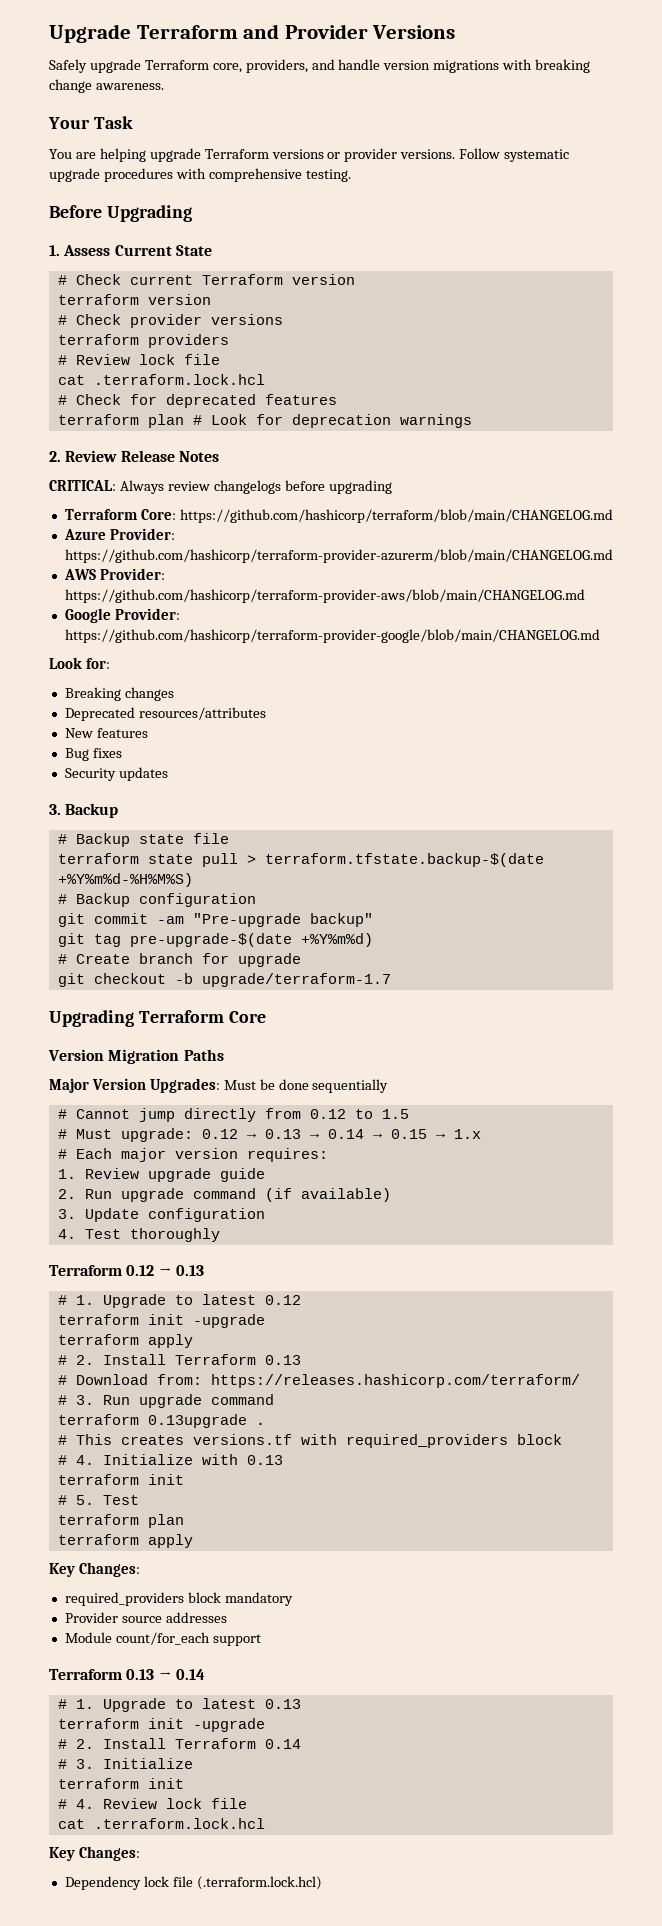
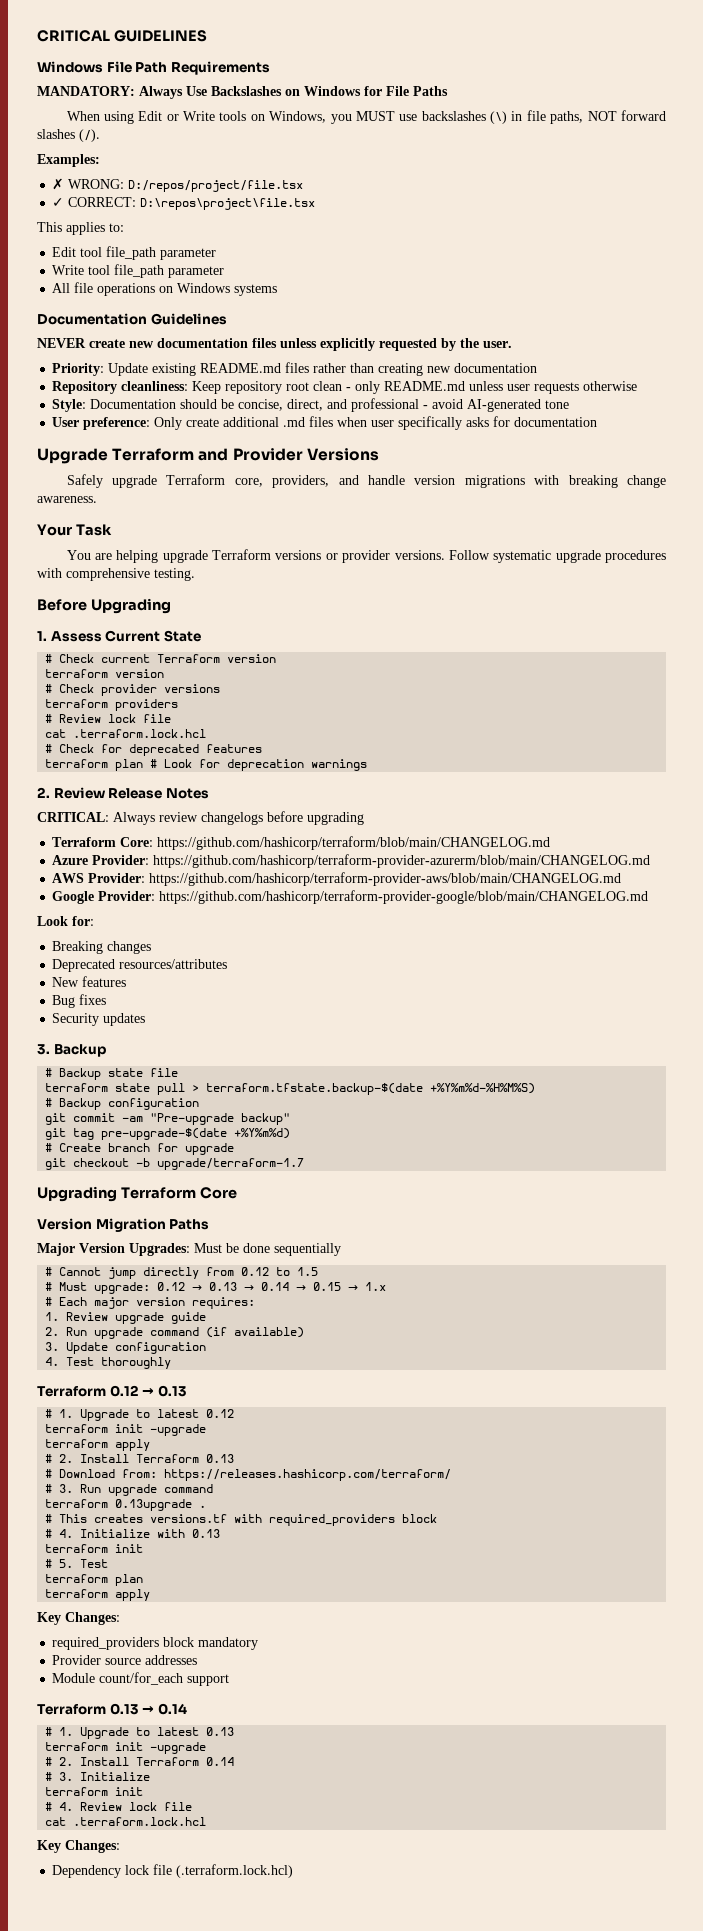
+ CRITICAL GUIDELINES
+ Windows File Path Requirements
+ MANDATORY: Always Use Backslashes on Windows for File Paths
+ When using Edit or Write tools on Windows, you MUST use backslashes (\) in file paths, NOT forward slashes (/).
+ Examples:
+ ✗ WRONG: D:/repos/project/file.tsx
+ ✓ CORRECT: D:\repos\project\file.tsx
+ This applies to:
+ Edit tool file_path parameter
+ Write tool file_path parameter
+ All file operations on Windows systems
+ Documentation Guidelines
+ NEVER create new documentation files unless explicitly requested by the user.
+ Priority: Update existing README.md files rather than creating new documentation
+ Repository cleanliness: Keep repository root clean - only README.md unless user requests otherwise
+ Style: Documentation should be concise, direct, and professional - avoid AI-generated tone
+ User preference: Only create additional .md files when user specifically asks for documentation

